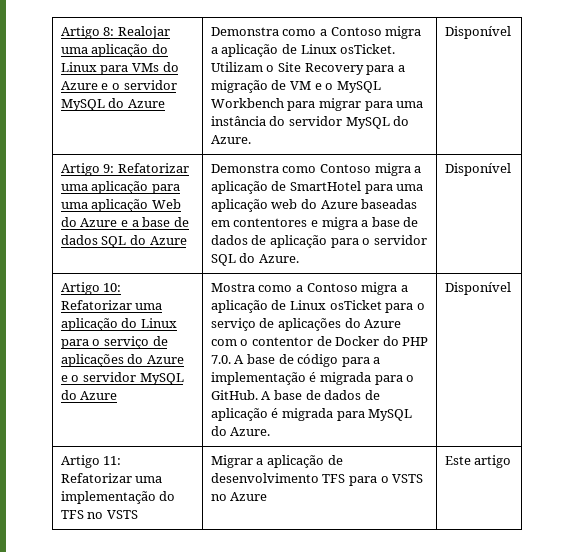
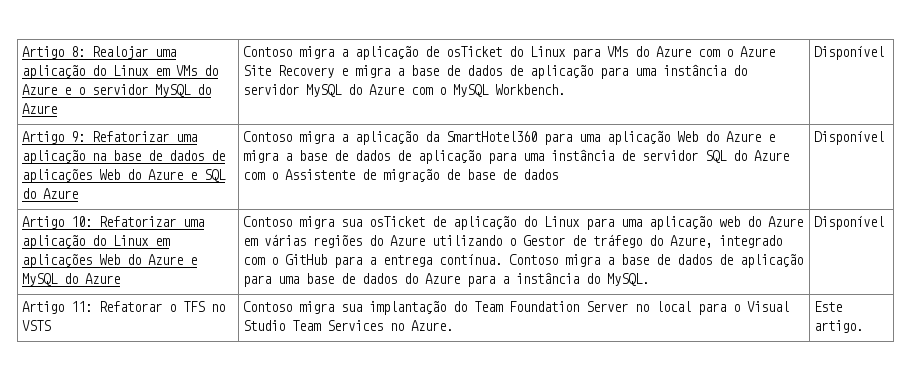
- Artigo 8: Realojar uma aplicação do Linux para VMs do Azure e o servidor MySQL do Azure
+ Artigo 8: Realojar uma aplicação do Linux em VMs do Azure e o servidor MySQL do Azure
- Demonstra como a Contoso migra a aplicação de Linux osTicket. Utilizam o Site Recovery para a migração de VM e o MySQL Workbench para migrar para uma instância do servidor MySQL do Azure. | Disponível
- Artigo 9: Refatorizar uma aplicação para uma aplicação Web do Azure e a base de dados SQL do Azure | Demonstra como Contoso migra a aplicação de SmartHotel para uma aplicação web do Azure baseadas em contentores e migra a base de dados de aplicação para o servidor SQL do Azure.
+ Contoso migra a aplicação de osTicket do Linux para VMs do Azure com o Azure Site Recovery e migra a base de dados de aplicação para uma instância do servidor MySQL do Azure com o MySQL Workbench. | Disponível
+ Artigo 9: Refatorizar uma aplicação na base de dados de aplicações Web do Azure e SQL do Azure | Contoso migra a aplicação da SmartHotel360 para uma aplicação Web do Azure e migra a base de dados de aplicação para uma instância de servidor SQL do Azure com o Assistente de migração de base de dados
- Artigo 10: Refatorizar uma aplicação do Linux para o serviço de aplicações do Azure e o servidor MySQL do Azure | Mostra como a Contoso migra a aplicação de Linux osTicket para o serviço de aplicações do Azure com o contentor de Docker do PHP 7.0. A base de código para a implementação é migrada para o GitHub. A base de dados de aplicação é migrada para MySQL do Azure.
+ Artigo 10: Refatorizar uma aplicação do Linux em aplicações Web do Azure e MySQL do Azure | Contoso migra sua osTicket de aplicação do Linux para uma aplicação web do Azure em várias regiões do Azure utilizando o Gestor de tráfego do Azure, integrado com o GitHub para a entrega contínua. Contoso migra a base de dados de aplicação para uma base de dados do Azure para a instância do MySQL.
- Artigo 11: Refatorizar uma implementação do TFS no VSTS | Migrar a aplicação de desenvolvimento TFS para o VSTS no Azure | Este artigo
+ Artigo 11: Refatorar o TFS no VSTS | Contoso migra sua implantação do Team Foundation Server no local para o Visual Studio Team Services no Azure. | Este artigo.

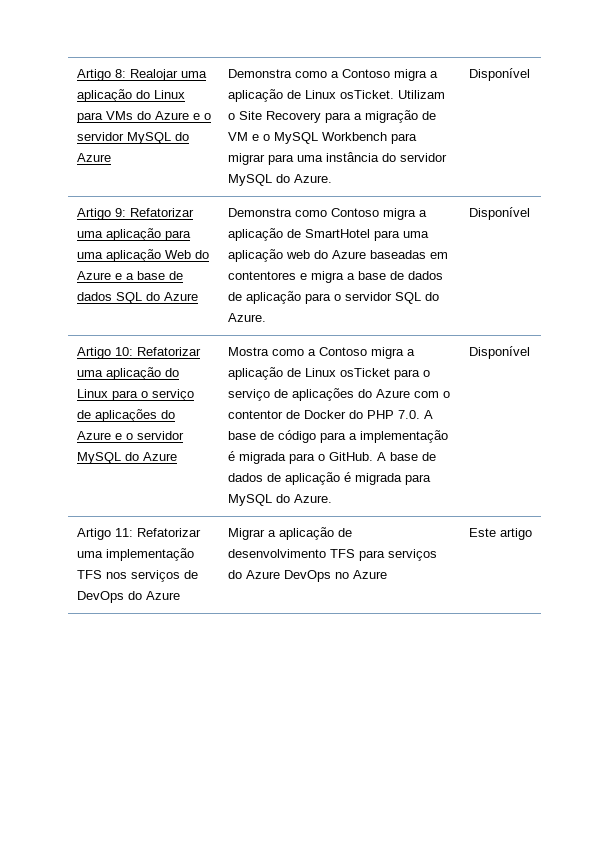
- Artigo 8: Realojar uma aplicação do Linux em VMs do Azure e o servidor MySQL do Azure
+ Artigo 8: Realojar uma aplicação do Linux para VMs do Azure e o servidor MySQL do Azure
- Contoso migra a aplicação de osTicket do Linux para VMs do Azure com o Azure Site Recovery e migra a base de dados de aplicação para uma instância do servidor MySQL do Azure com o MySQL Workbench. | Disponível
- Artigo 9: Refatorizar uma aplicação na base de dados de aplicações Web do Azure e SQL do Azure | Contoso migra a aplicação da SmartHotel360 para uma aplicação Web do Azure e migra a base de dados de aplicação para uma instância de servidor SQL do Azure com o Assistente de migração de base de dados
+ Demonstra como a Contoso migra a aplicação de Linux osTicket. Utilizam o Site Recovery para a migração de VM e o MySQL Workbench para migrar para uma instância do servidor MySQL do Azure. | Disponível
+ Artigo 9: Refatorizar uma aplicação para uma aplicação Web do Azure e a base de dados SQL do Azure | Demonstra como Contoso migra a aplicação de SmartHotel para uma aplicação web do Azure baseadas em contentores e migra a base de dados de aplicação para o servidor SQL do Azure.
- Artigo 10: Refatorizar uma aplicação do Linux em aplicações Web do Azure e MySQL do Azure | Contoso migra sua osTicket de aplicação do Linux para uma aplicação web do Azure em várias regiões do Azure utilizando o Gestor de tráfego do Azure, integrado com o GitHub para a entrega contínua. Contoso migra a base de dados de aplicação para uma base de dados do Azure para a instância do MySQL. | Disponível
- Artigo 11: Refatorar o TFS no VSTS | Contoso migra sua implantação do Team Foundation Server no local para o Visual Studio Team Services no Azure. | Este artigo.
+ Artigo 10: Refatorizar uma aplicação do Linux para o serviço de aplicações do Azure e o servidor MySQL do Azure | Mostra como a Contoso migra a aplicação de Linux osTicket para o serviço de aplicações do Azure com o contentor de Docker do PHP 7.0. A base de código para a implementação é migrada para o GitHub. A base de dados de aplicação é migrada para MySQL do Azure. | Disponível
+ Artigo 11: Refatorizar uma implementação TFS nos serviços de DevOps do Azure | Migrar a aplicação de desenvolvimento TFS para serviços do Azure DevOps no Azure | Este artigo

